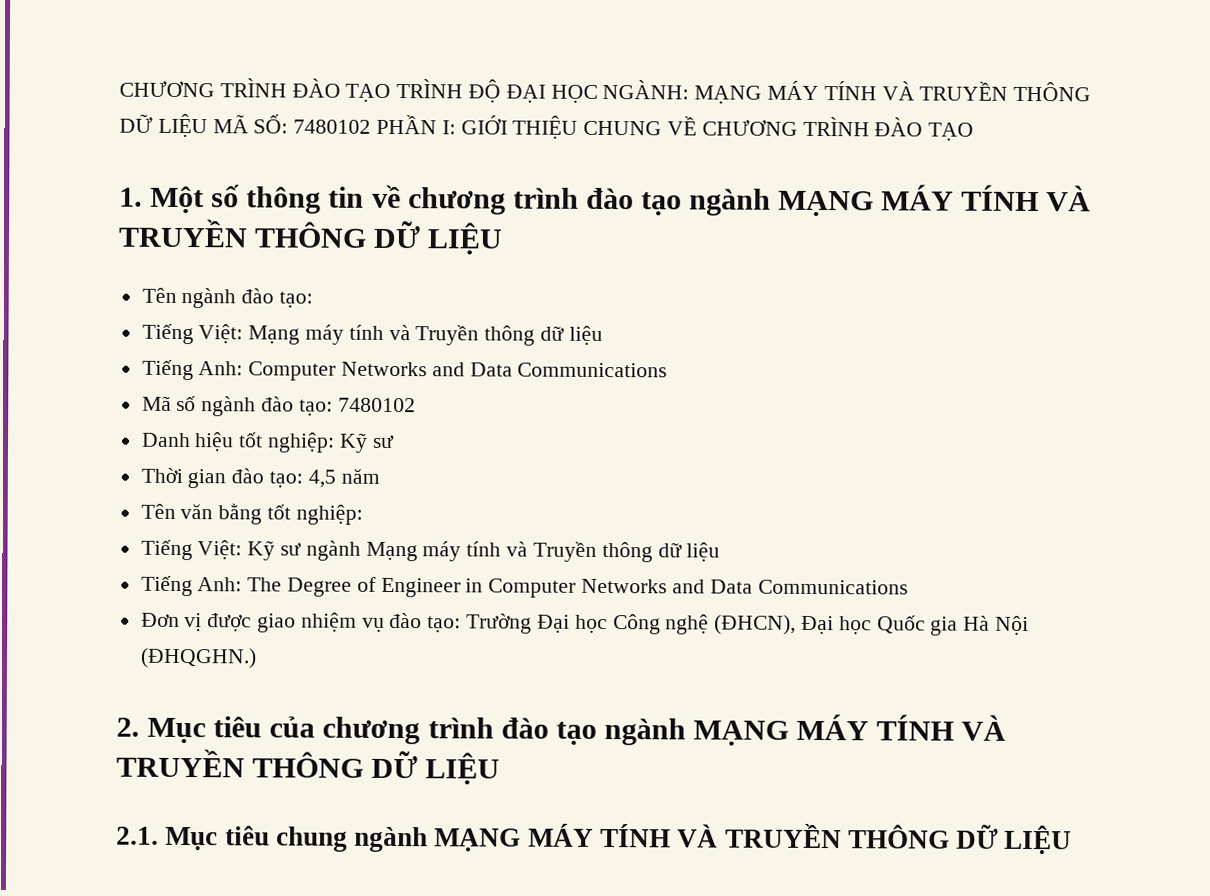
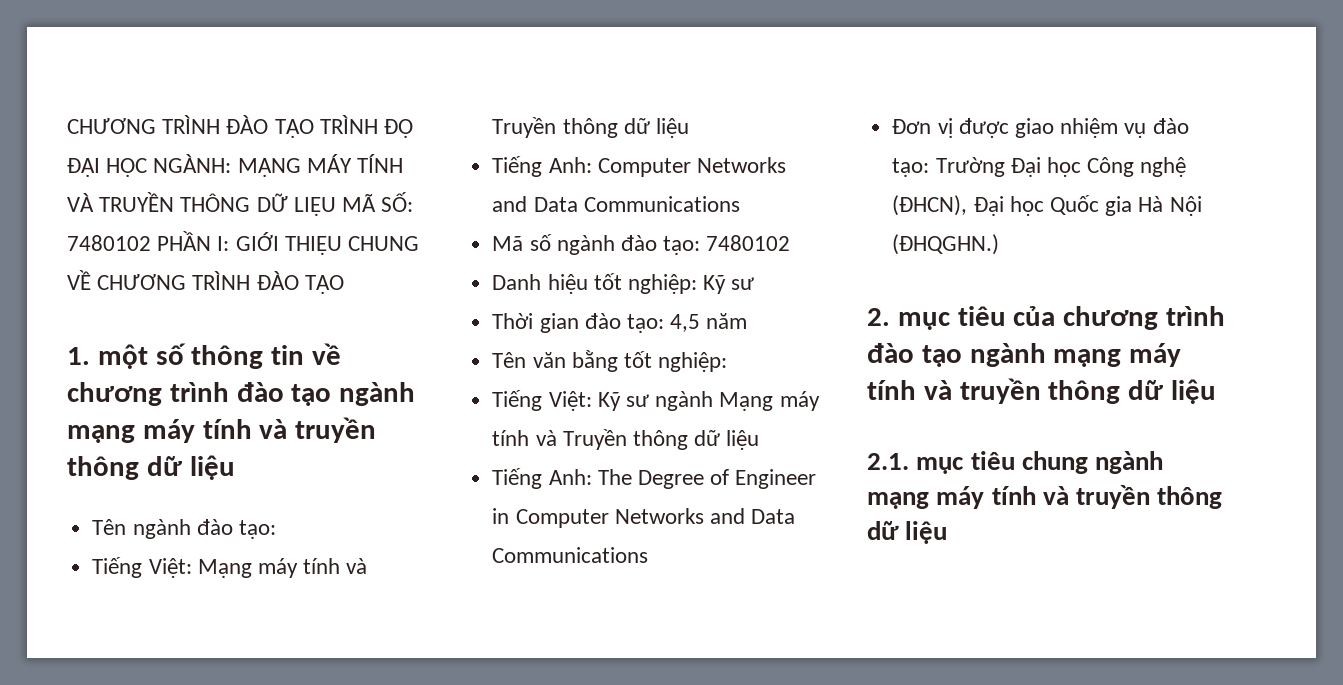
- 1. Một số thông tin về chương trình đào tạo ngành MẠNG MÁY TÍNH VÀ TRUYỀN THÔNG DỮ LIỆU
+ 1. một số thông tin về chương trình đào tạo ngành mạng máy tính và truyền thông dữ liệu
- 2. Mục tiêu của chương trình đào tạo ngành MẠNG MÁY TÍNH VÀ TRUYỀN THÔNG DỮ LIỆU
+ 2. mục tiêu của chương trình đào tạo ngành mạng máy tính và truyền thông dữ liệu
- 2.1. Mục tiêu chung ngành MẠNG MÁY TÍNH VÀ TRUYỀN THÔNG DỮ LIỆU
+ 2.1. mục tiêu chung ngành mạng máy tính và truyền thông dữ liệu

